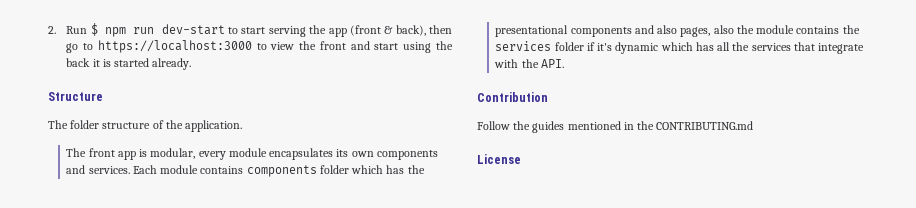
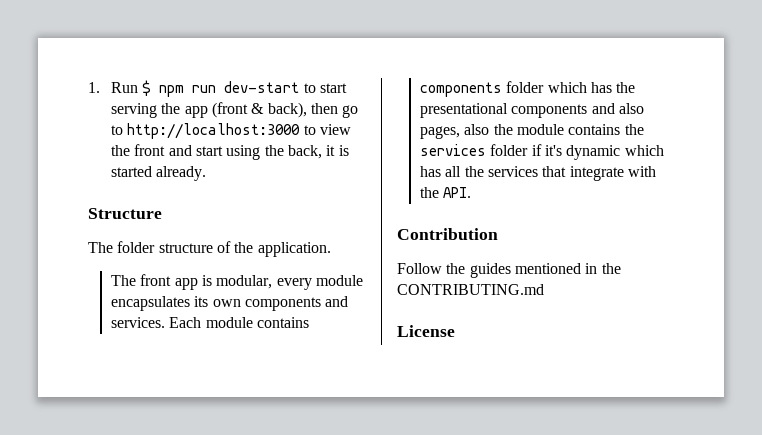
- 2. Run $ npm run dev-start to start serving the app (front & back), then go to https://localhost:3000 to view the front and start using the back it is started already.
+ 1. Run $ npm run dev-start to start serving the app (front & back), then go to http://localhost:3000 to view the front and start using the back, it is started already.

